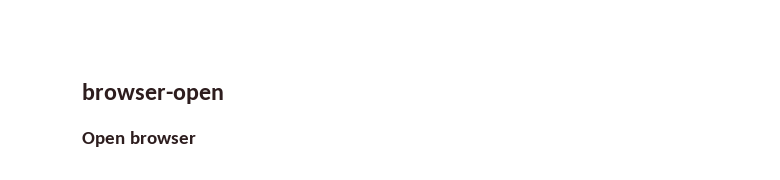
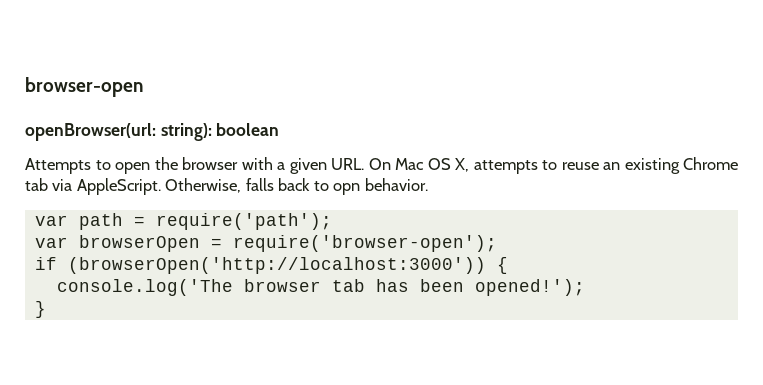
- Open browser
+ openBrowser(url: string): boolean
+ Attempts to open the browser with a given URL. On Mac OS X, attempts to reuse an existing Chrome tab via AppleScript. Otherwise, falls back to opn behavior.
+ var path = require('path');
+ var browserOpen = require('browser-open');
+ if (browserOpen('http://localhost:3000')) {
+ console.log('The browser tab has been opened!');
+ }

